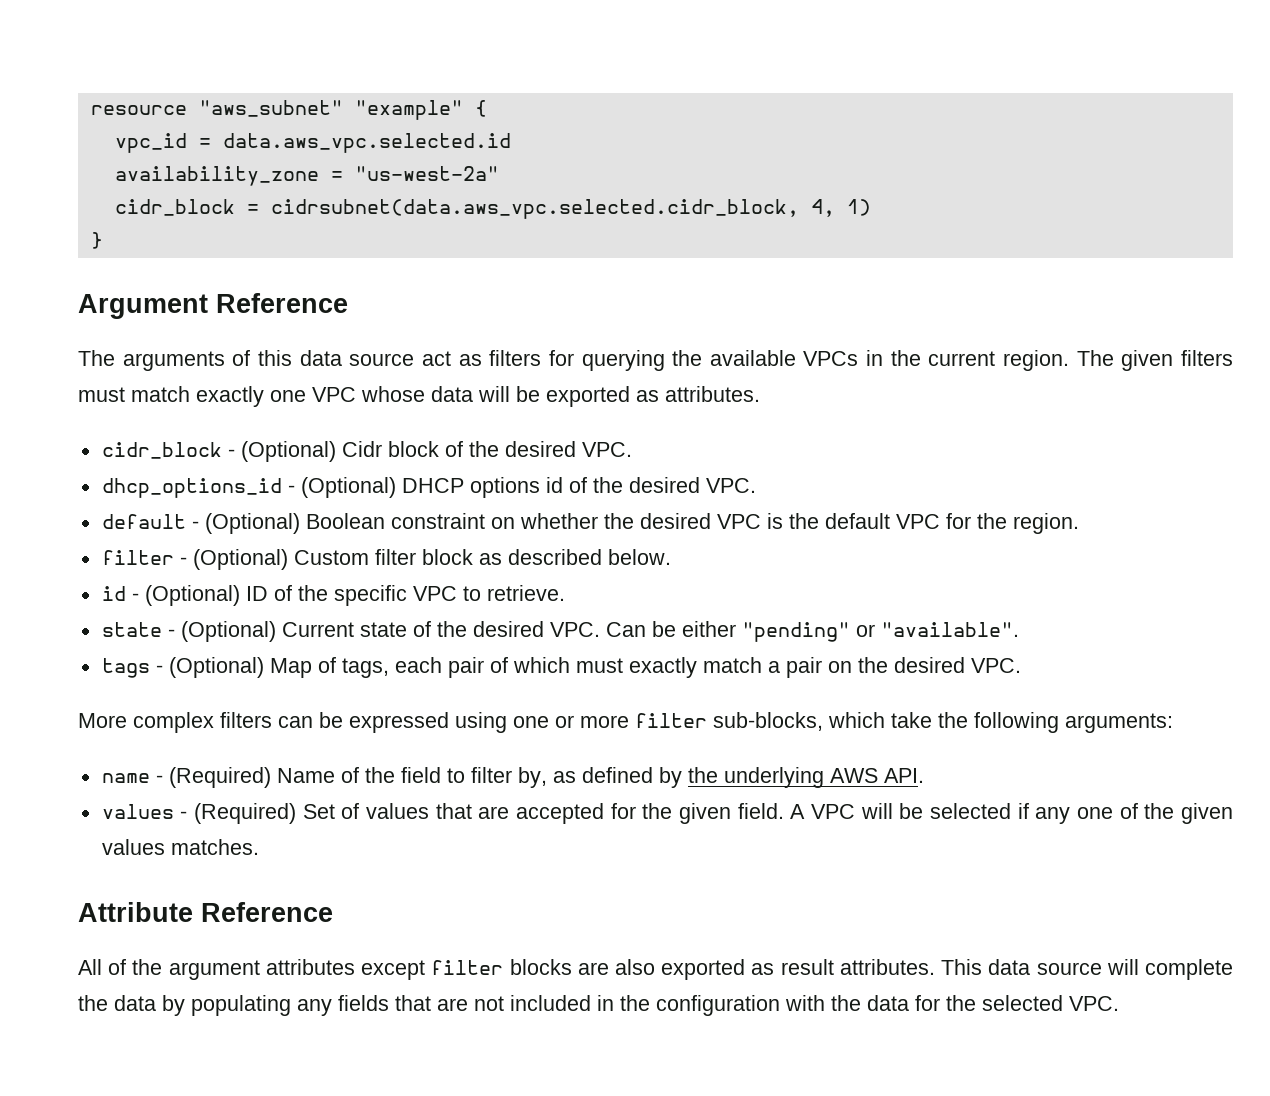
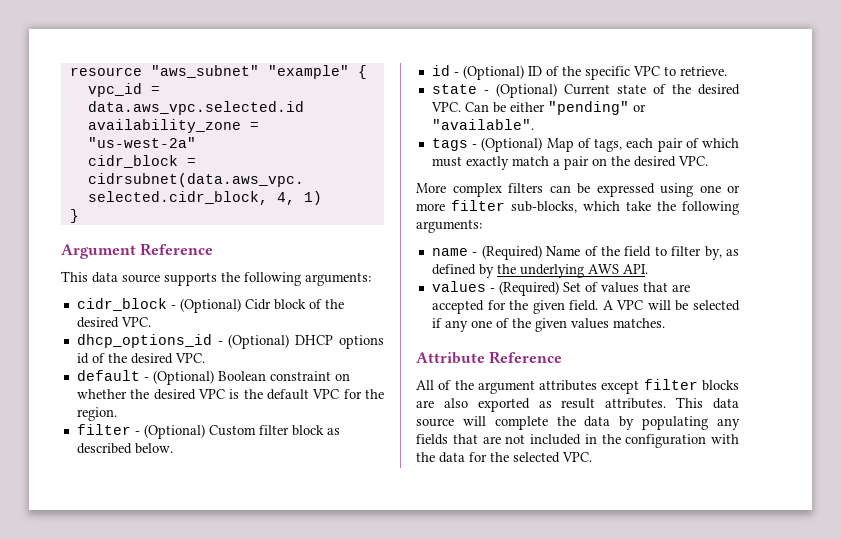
- The arguments of this data source act as filters for querying the available VPCs in the current region. The given filters must match exactly one VPC whose data will be exported as attributes.
+ This data source supports the following arguments:

